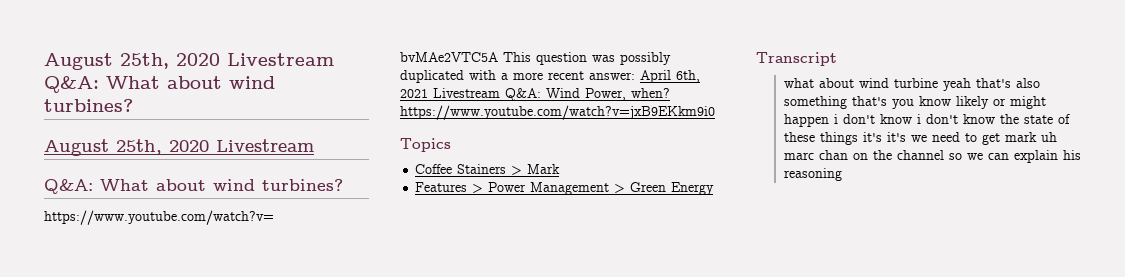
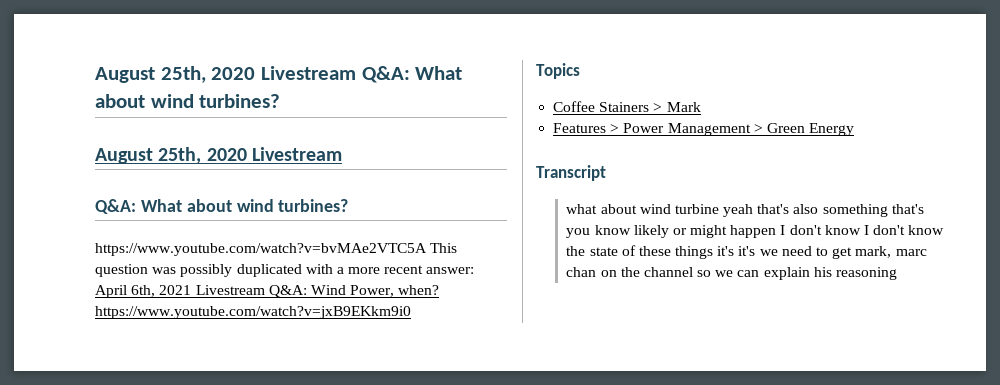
- what about wind turbine yeah that's also something that's you know likely or might happen i don't know i don't know the state of these things it's it's we need to get mark uh marc chan on the channel so we can explain his reasoning
+ what about wind turbine yeah that's also something that's you know likely or might happen I don't know I don't know the state of these things it's it's we need to get mark, marc chan on the channel so we can explain his reasoning

